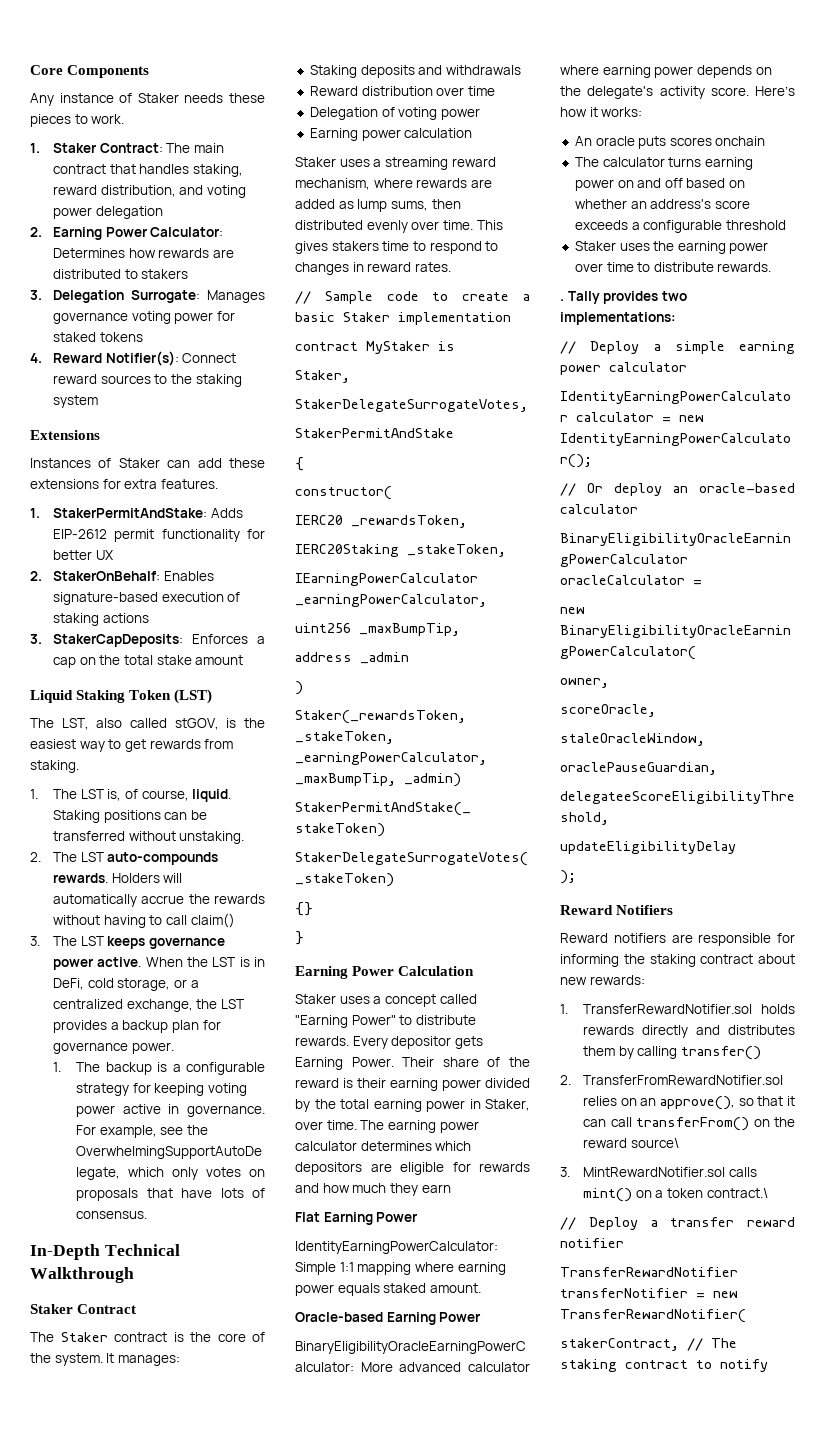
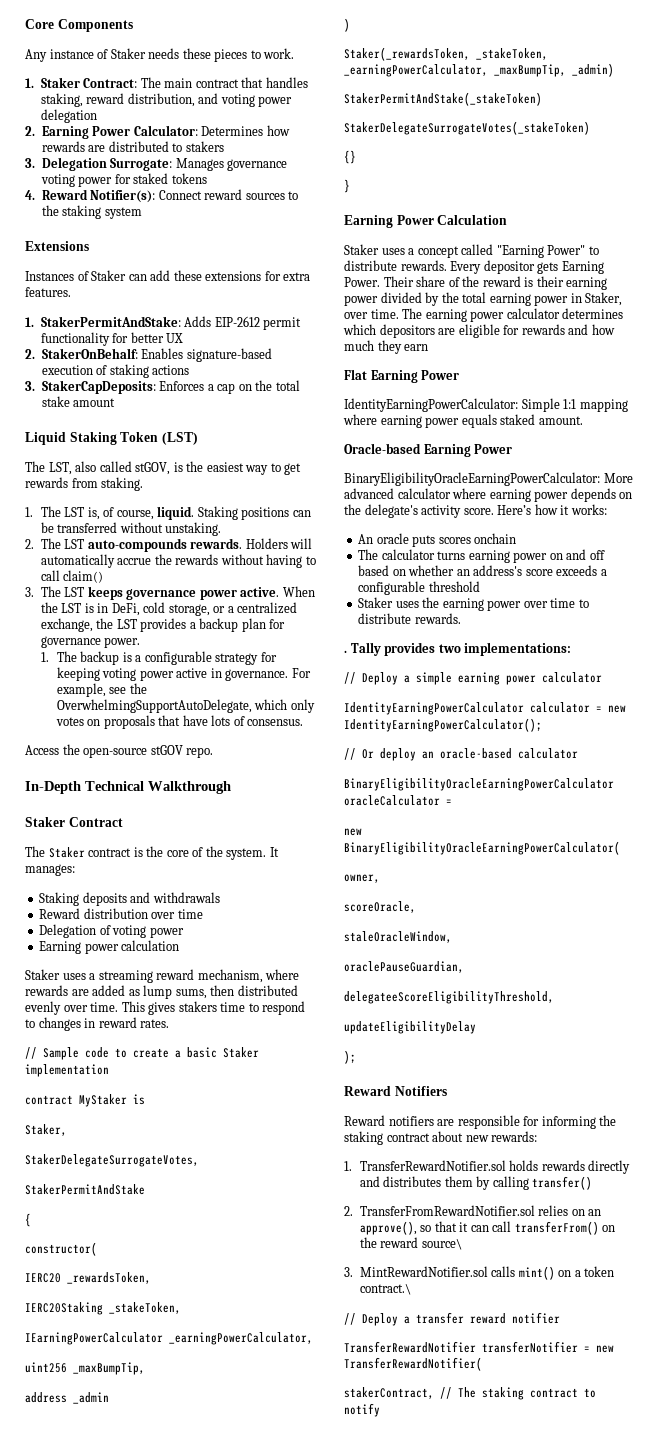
+ Access the open-source stGOV repo.

